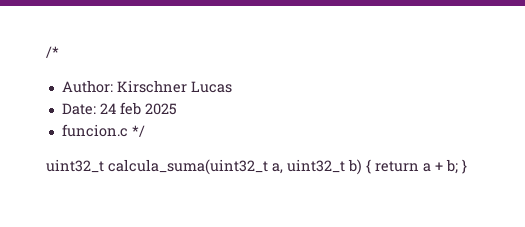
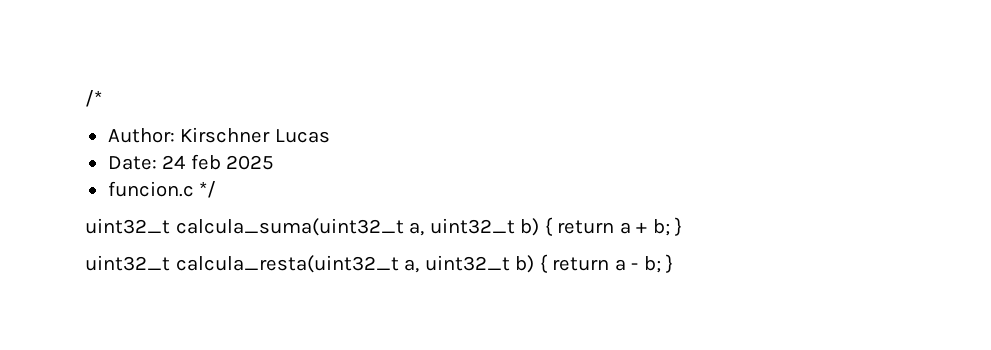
+ uint32_t calcula_resta(uint32_t a, uint32_t b) { return a - b; }

